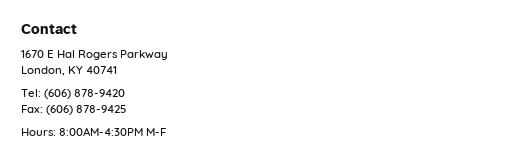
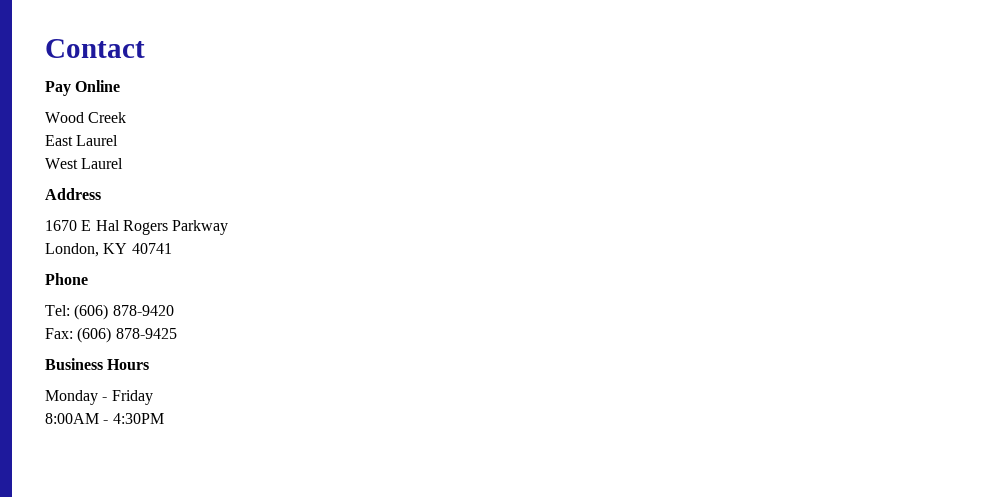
+ Pay Online
+ Wood Creek
+ East Laurel
+ West Laurel
+ Address
+ Phone
- Hours: 8:00AM-4:30PM M-F
+ Business Hours
+ Monday - Friday
+ 8:00AM - 4:30PM

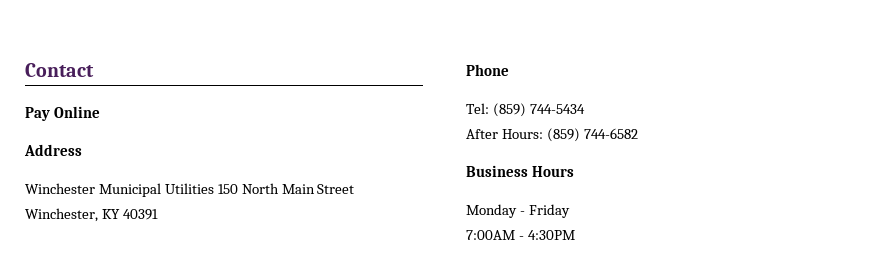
- Wood Creek
- East Laurel
- West Laurel
  Address
- 1670 E Hal Rogers Parkway
- London, KY 40741
+ Winchester Municipal Utilities 150 North Main Street Winchester, KY 40391
  Phone
- Tel: (606) 878-9420
- Fax: (606) 878-9425
+ Tel: (859) 744-5434
+ After Hours: (859) 744-6582
- 8:00AM - 4:30PM
+ 7:00AM - 4:30PM

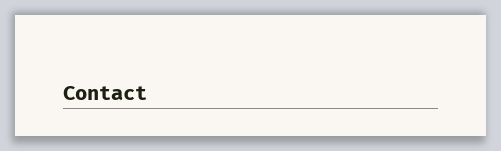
- Pay Online
- Address
- Winchester Municipal Utilities 150 North Main Street Winchester, KY 40391
- Phone
- Tel: (859) 744-5434
- After Hours: (859) 744-6582
- Business Hours
- Monday - Friday
- 7:00AM - 4:30PM

